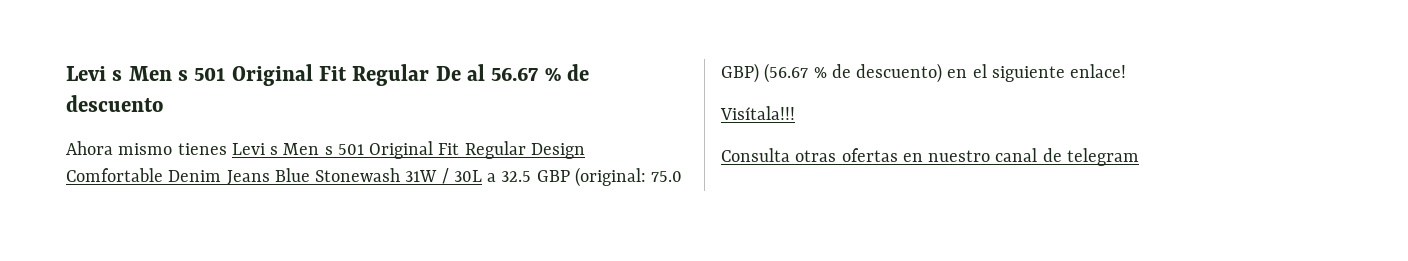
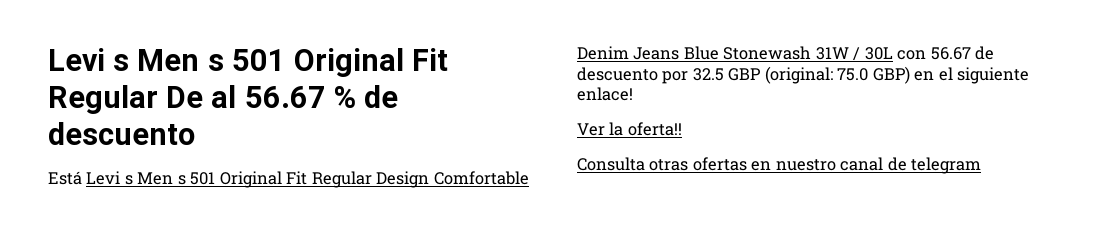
- Ahora mismo tienes Levi s Men s 501 Original Fit Regular Design Comfortable Denim Jeans Blue Stonewash 31W / 30L a 32.5 GBP (original: 75.0 GBP) (56.67 % de descuento) en el siguiente enlace!
+ Está Levi s Men s 501 Original Fit Regular Design Comfortable Denim Jeans Blue Stonewash 31W / 30L con 56.67 de descuento por 32.5 GBP (original: 75.0 GBP) en el siguiente enlace!
- Visítala!!!
+ Ver la oferta!!

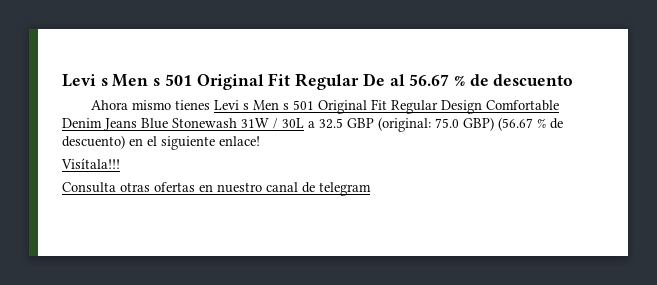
- Está Levi s Men s 501 Original Fit Regular Design Comfortable Denim Jeans Blue Stonewash 31W / 30L con 56.67 de descuento por 32.5 GBP (original: 75.0 GBP) en el siguiente enlace!
+ Ahora mismo tienes Levi s Men s 501 Original Fit Regular Design Comfortable Denim Jeans Blue Stonewash 31W / 30L a 32.5 GBP (original: 75.0 GBP) (56.67 % de descuento) en el siguiente enlace!
- Ver la oferta!!
+ Visítala!!!

